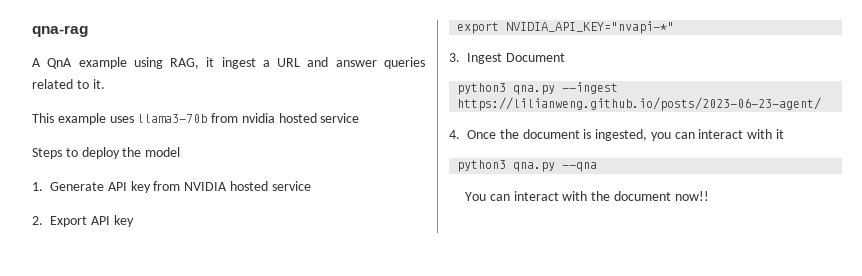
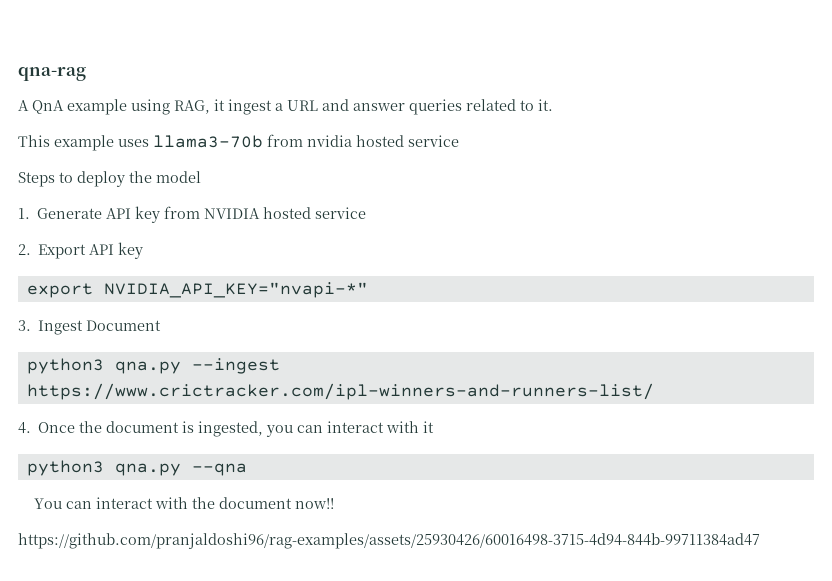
- python3 qna.py --ingest https://lilianweng.github.io/posts/2023-06-23-agent/
+ python3 qna.py --ingest https://www.crictracker.com/ipl-winners-and-runners-list/
+ https://github.com/pranjaldoshi96/rag-examples/assets/25930426/60016498-3715-4d94-844b-99711384ad47

